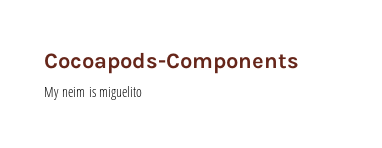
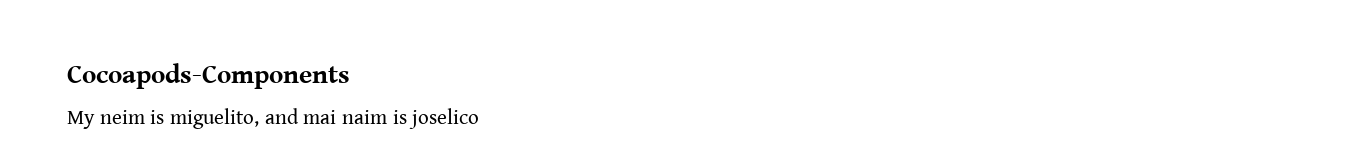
- My neim is miguelito
+ My neim is miguelito, and mai naim is joselico

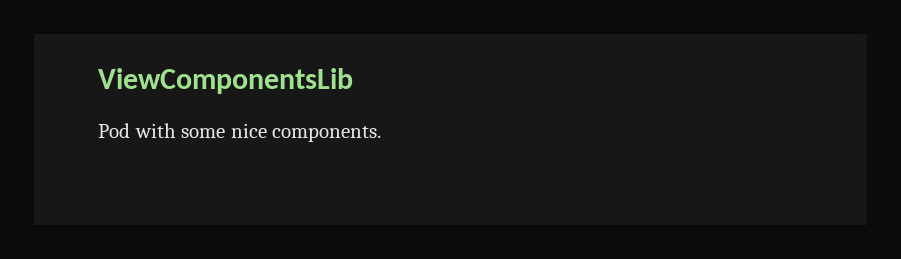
- Cocoapods-Components
- My neim is miguelito, and mai naim is joselico
+ ViewComponentsLib
+ Pod with some nice components.

